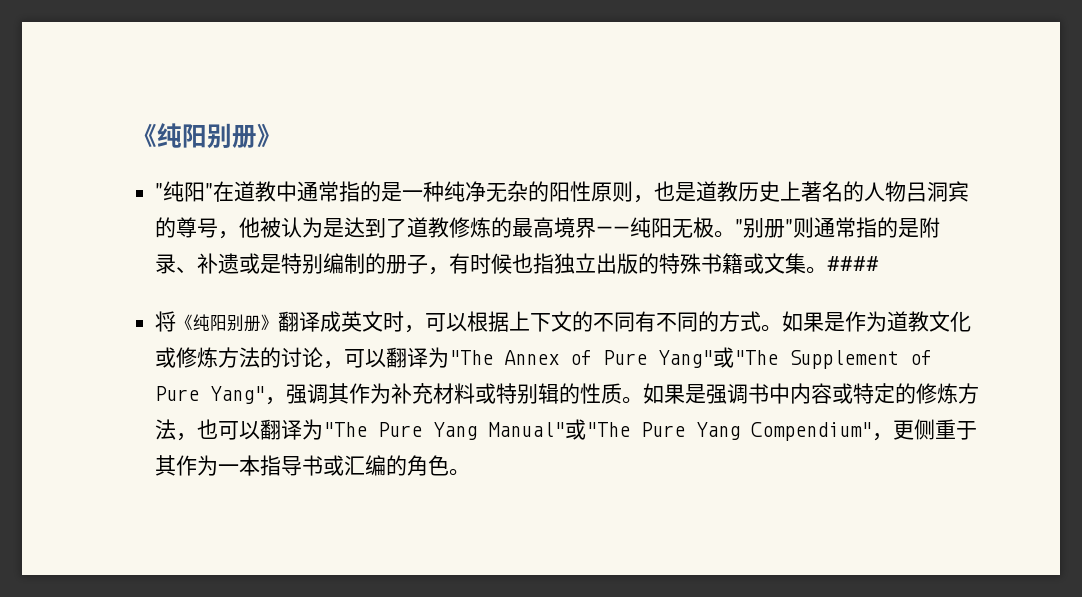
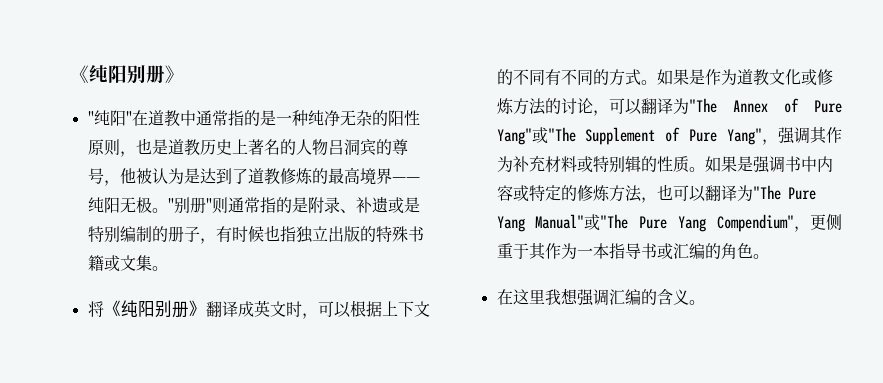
- ####
+ 在这里我想强调汇编的含义。

